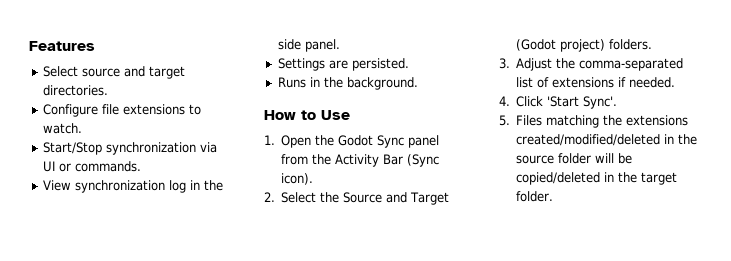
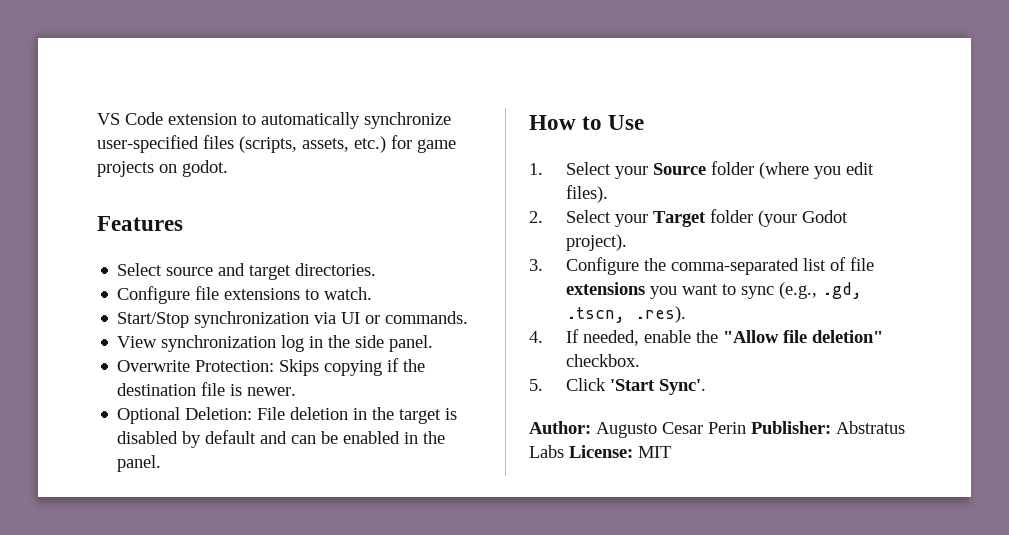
+ VS Code extension to automatically synchronize user-specified files (scripts, assets, etc.) for game projects on godot.
- Settings are persisted.
- Runs in the background.
+ Overwrite Protection: Skips copying if the destination file is newer.
+ Optional Deletion: File deletion in the target is disabled by default and can be enabled in the panel.
  How to Use
- 1. Open the Godot Sync panel from the Activity Bar (Sync icon).
- 2. Select the Source and Target (Godot project) folders.
+ 1. Select your Source folder (where you edit files).
+ 2. Select your Target folder (your Godot project).
- 3. Adjust the comma-separated list of extensions if needed.
- 4. Click 'Start Sync'.
- 5. Files matching the extensions created/modified/deleted in the source folder will be copied/deleted in the target folder.
+ 3. Configure the comma-separated list of file extensions you want to sync (e.g., .gd, .tscn, .res).
+ 4. If needed, enable the "Allow file deletion" checkbox.
+ 5. Click 'Start Sync'.
+ Author: Augusto Cesar Perin Publisher: Abstratus Labs License: MIT

